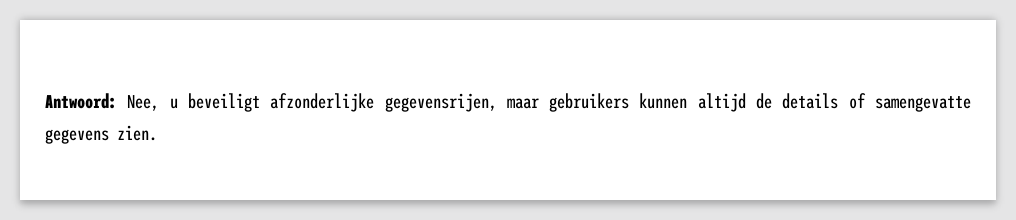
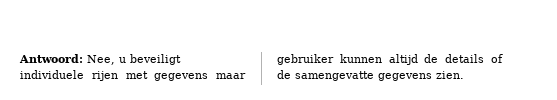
- Antwoord: Nee, u beveiligt afzonderlijke gegevensrijen, maar gebruikers kunnen altijd de details of samengevatte gegevens zien.
+ Antwoord: Nee, u beveiligt individuele rijen met gegevens maar gebruiker kunnen altijd de details of de samengevatte gegevens zien.

